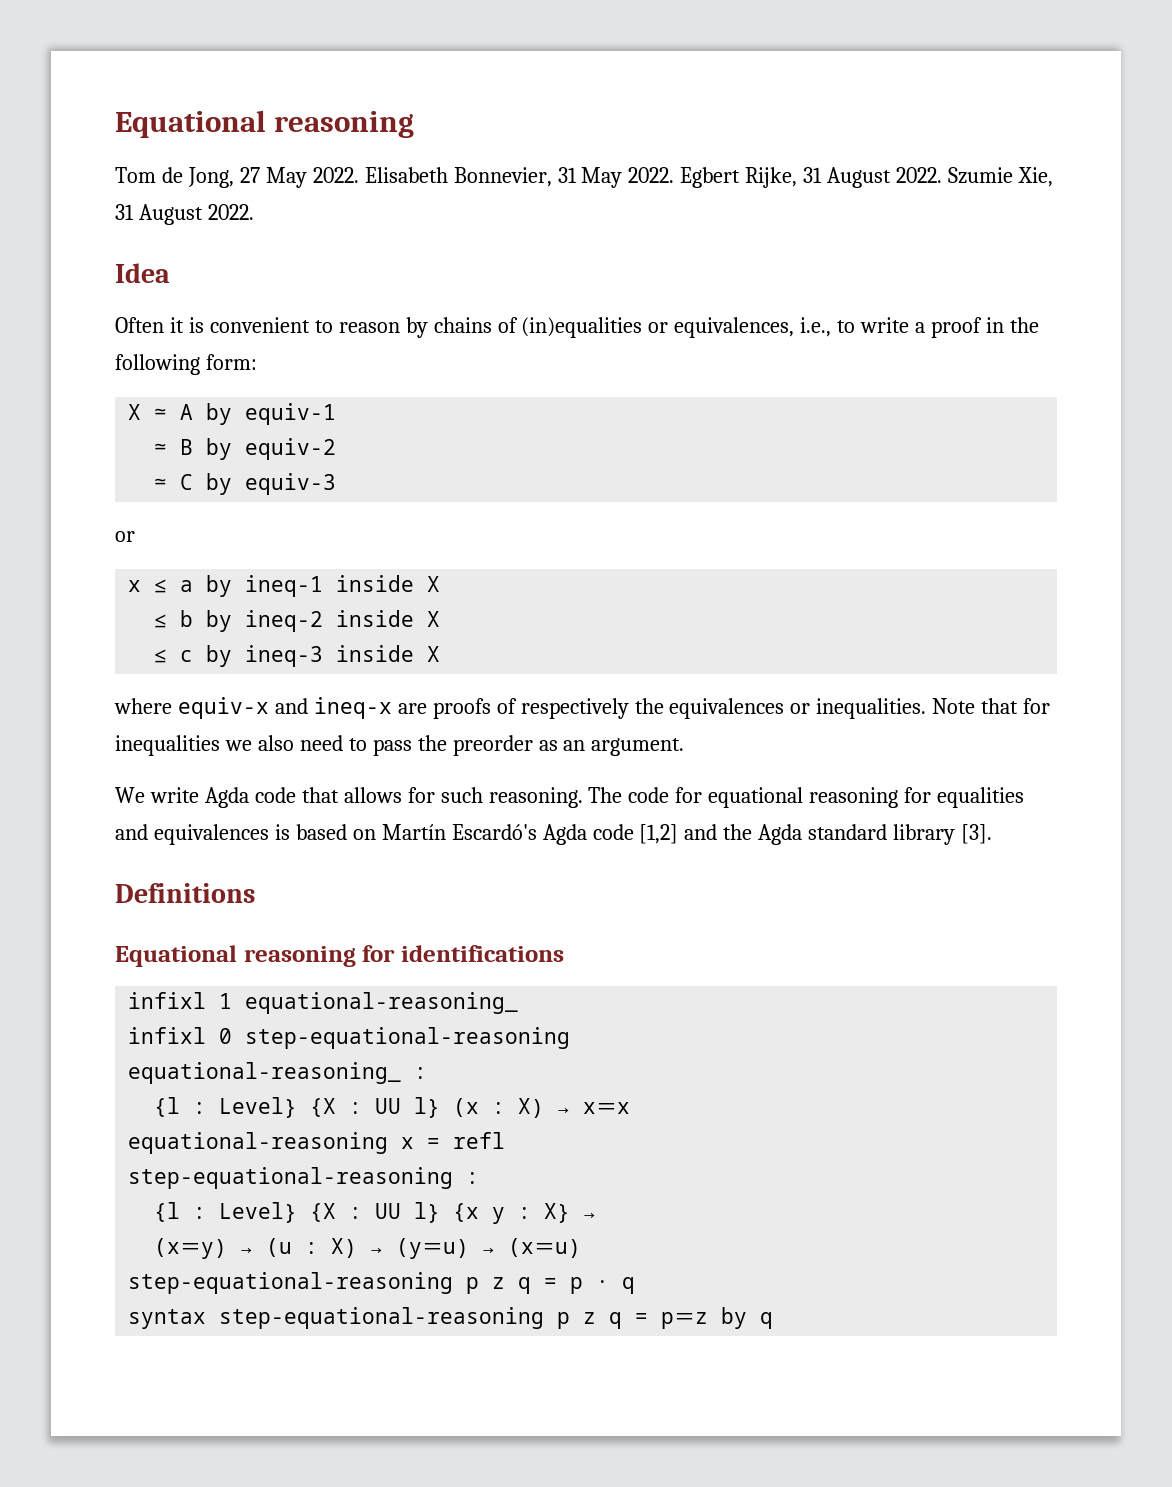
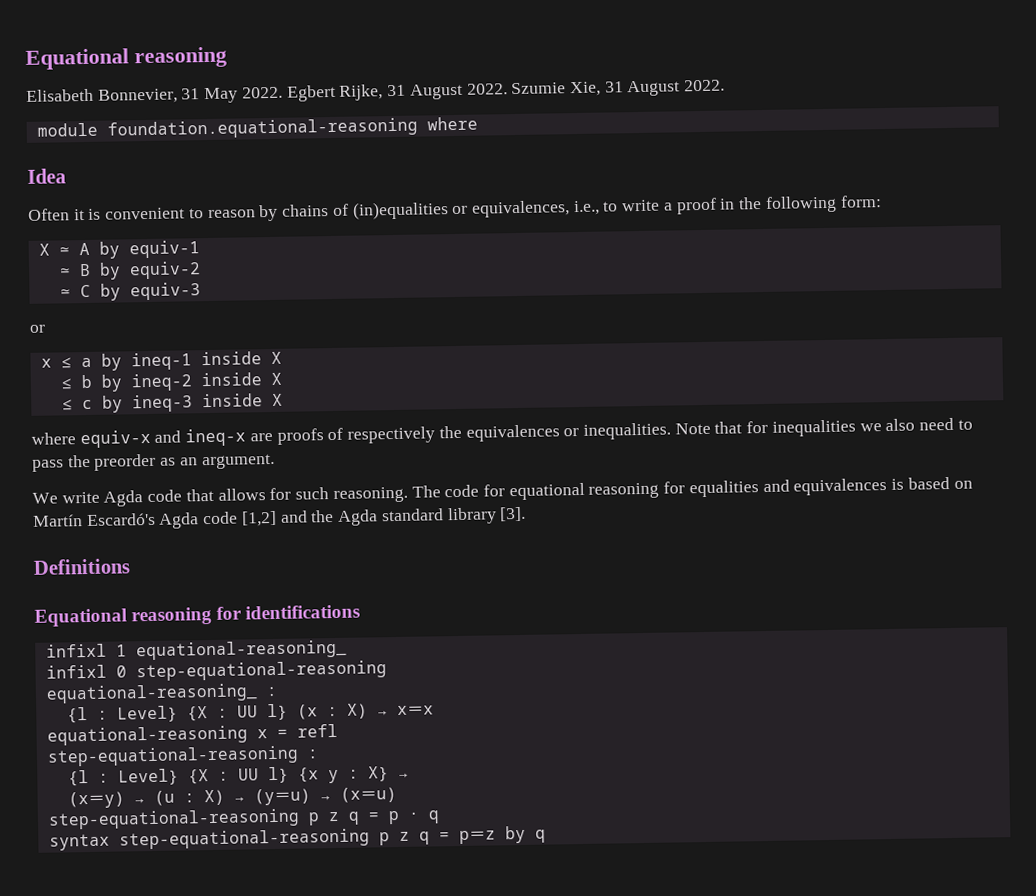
- Tom de Jong, 27 May 2022.
+ module foundation.equational-reasoning where

